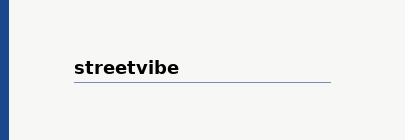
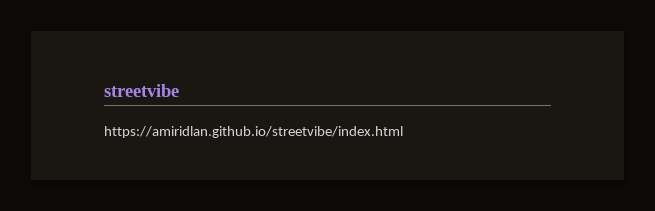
+ https://amiridlan.github.io/streetvibe/index.html

